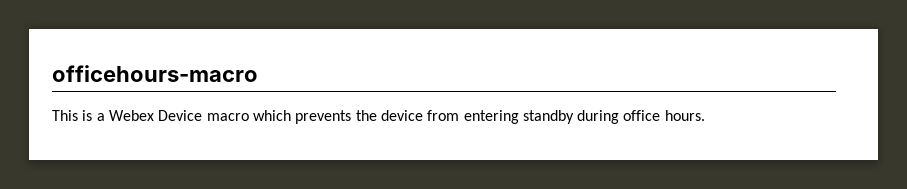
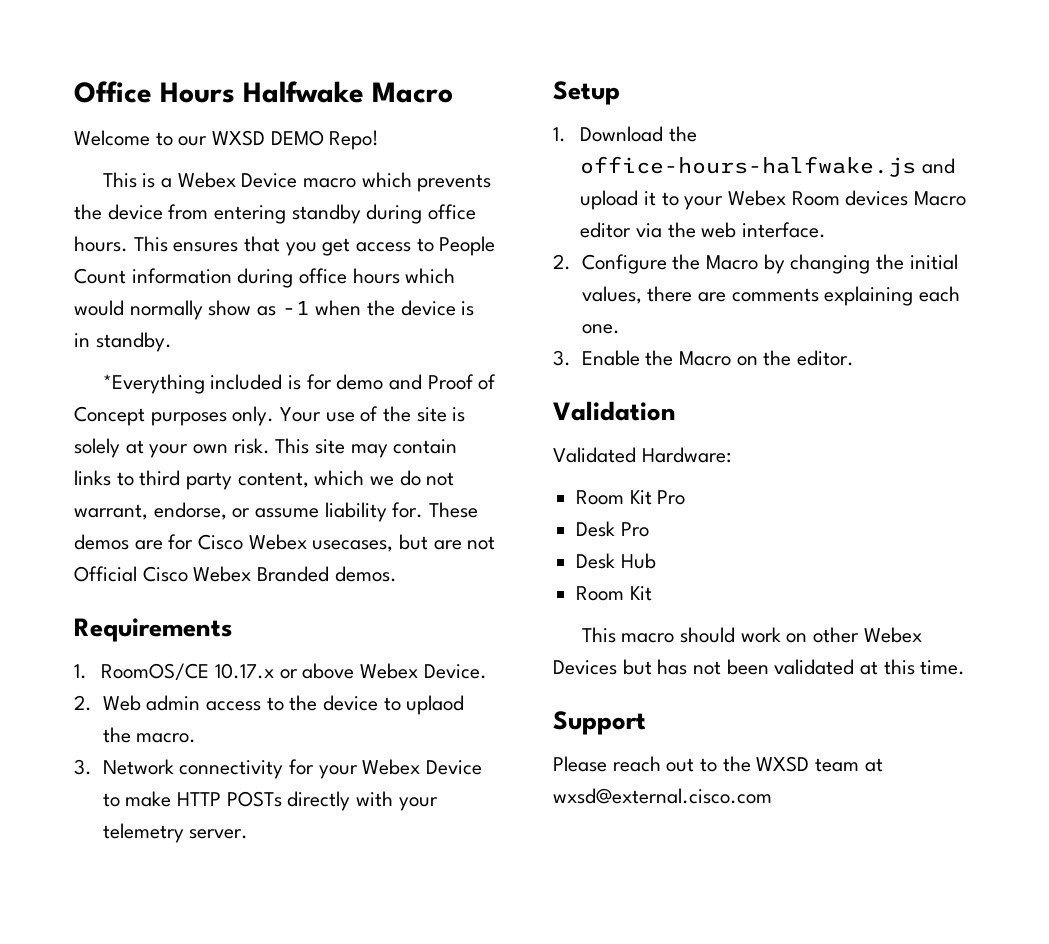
- officehours-macro
+ Office Hours Halfwake Macro
+ Welcome to our WXSD DEMO Repo!
+ This ensures that you get access to People Count information during office hours which would normally show as -1 when the device is in standby.
+ *Everything included is for demo and Proof of Concept purposes only. Your use of the site is solely at your own risk. This site may contain links to third party content, which we do not warrant, endorse, or assume liability for. These demos are for Cisco Webex usecases, but are not Official Cisco Webex Branded demos.
+ Requirements
+ 1. RoomOS/CE 10.17.x or above Webex Device.
+ 2. Web admin access to the device to uplaod the macro.
+ 3. Network connectivity for your Webex Device to make HTTP POSTs directly with your telemetry server.
+ Setup
+ 1. Download the office-hours-halfwake.js and upload it to your Webex Room devices Macro editor via the web interface.
+ 2. Configure the Macro by changing the initial values, there are comments explaining each one.
+ 3. Enable the Macro on the editor.
+ Validation
+ Validated Hardware:
+ Room Kit Pro
+ Desk Pro
+ Desk Hub
+ Room Kit
+ This macro should work on other Webex Devices but has not been validated at this time.
+ Support
+ Please reach out to the WXSD team at wxsd@external.cisco.com

